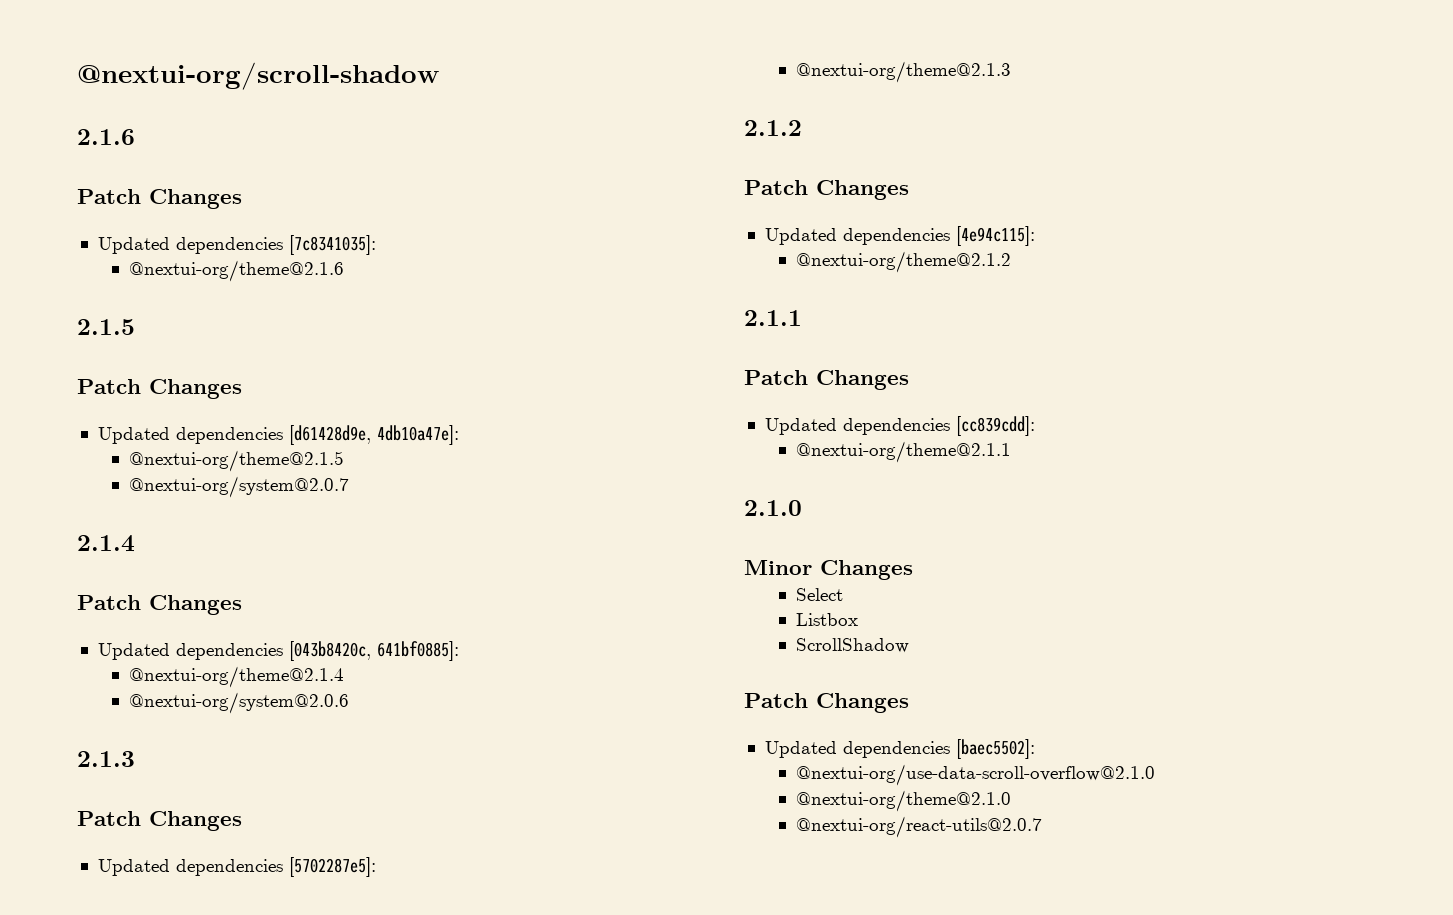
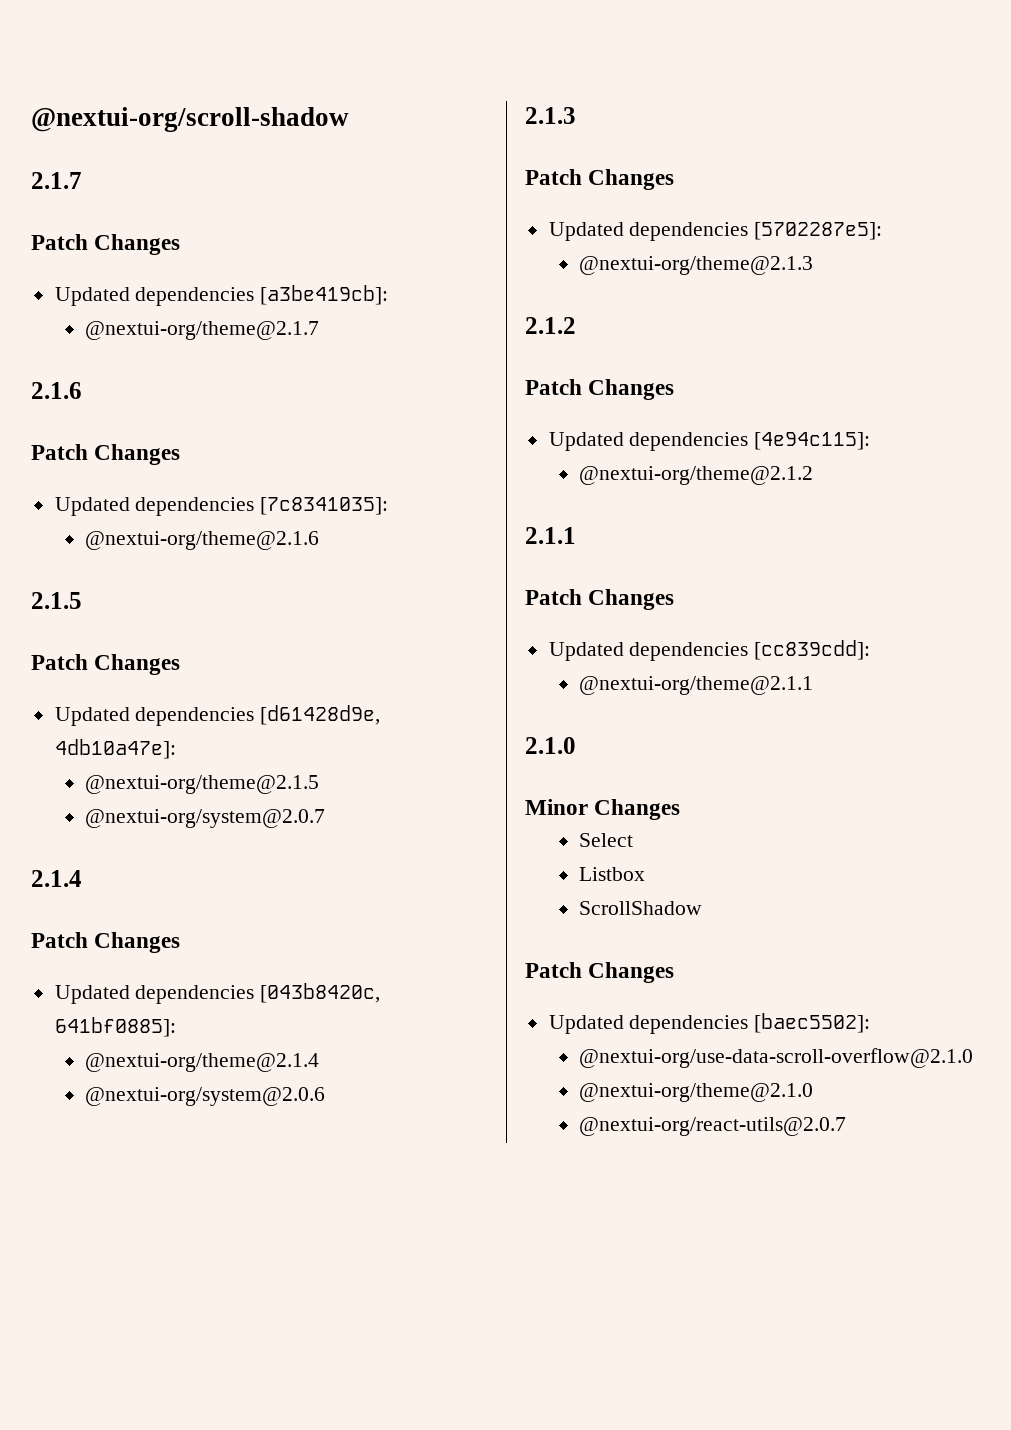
+ 2.1.7
+ Patch Changes
+ Updated dependencies [a3be419cb]:
+ @nextui-org/theme@2.1.7

